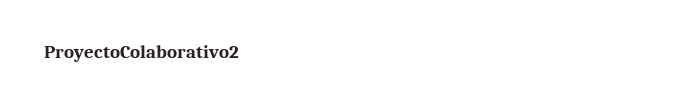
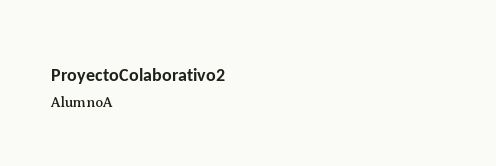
+ AlumnoA

